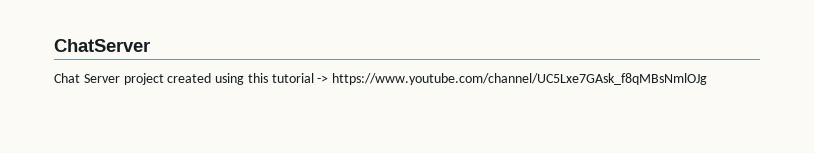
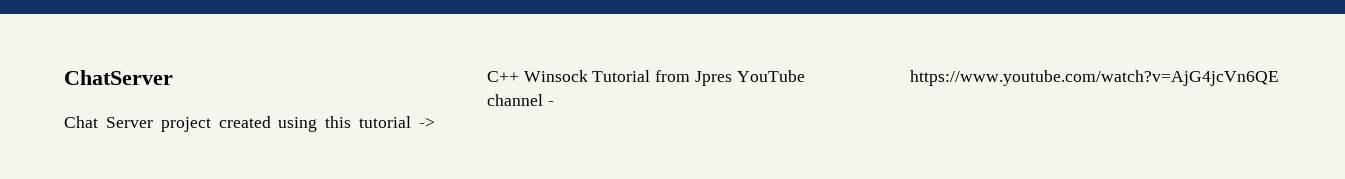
- Chat Server project created using this tutorial -> https://www.youtube.com/channel/UC5Lxe7GAsk_f8qMBsNmlOJg
+ Chat Server project created using this tutorial -> C++ Winsock Tutorial from Jpres YouTube channel - https://www.youtube.com/watch?v=AjG4jcVn6QE

